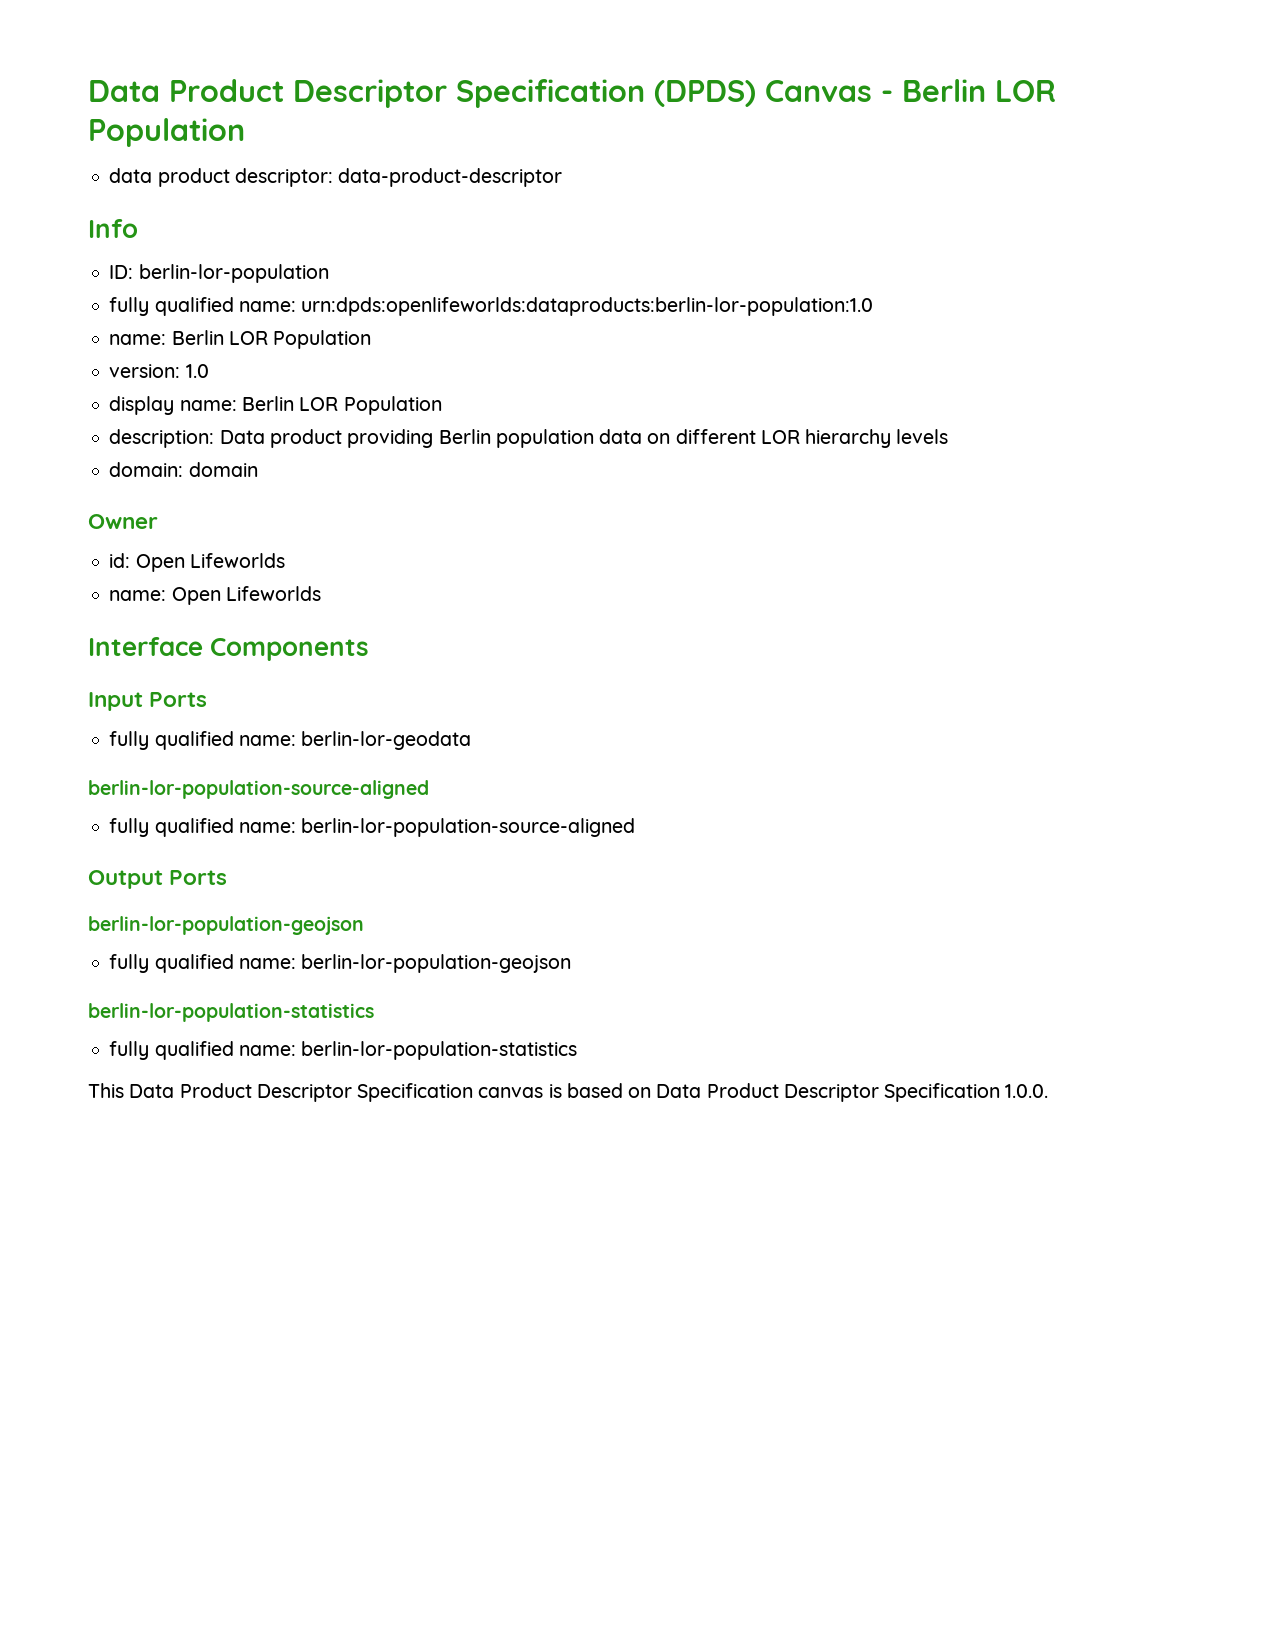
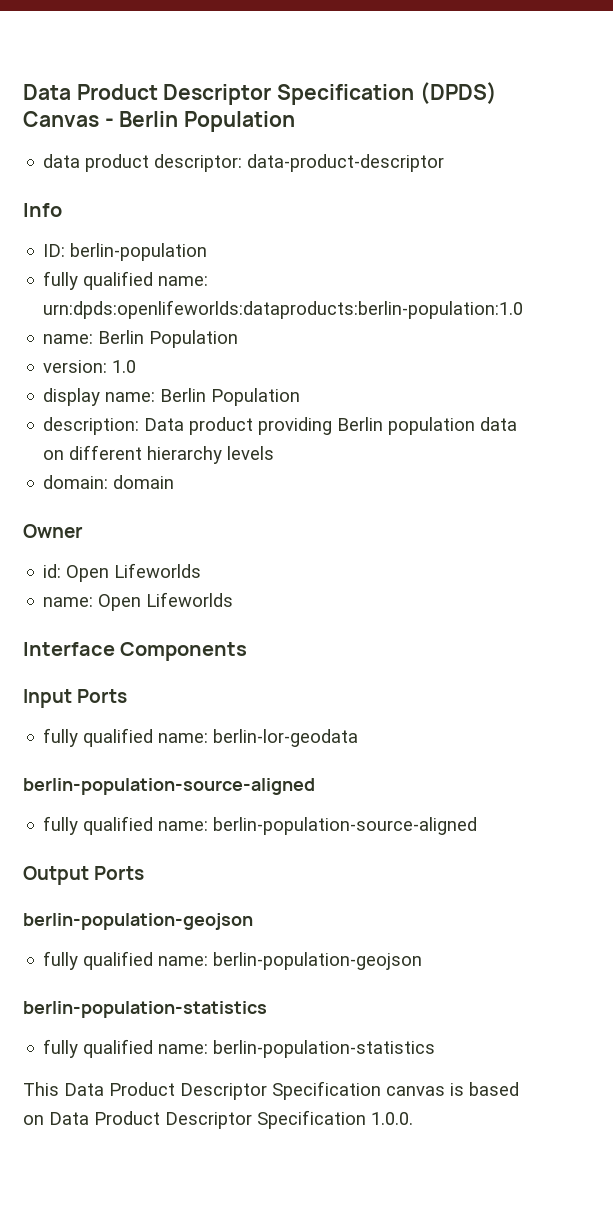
- Data Product Descriptor Specification (DPDS) Canvas - Berlin LOR Population
+ Data Product Descriptor Specification (DPDS) Canvas - Berlin Population
- ID: berlin-lor-population
- fully qualified name: urn:dpds:openlifeworlds:dataproducts:berlin-lor-population:1.0
- name: Berlin LOR Population
+ ID: berlin-population
+ fully qualified name: urn:dpds:openlifeworlds:dataproducts:berlin-population:1.0
+ name: Berlin Population
- display name: Berlin LOR Population
+ display name: Berlin Population
- description: Data product providing Berlin population data on different LOR hierarchy levels
+ description: Data product providing Berlin population data on different hierarchy levels
  fully qualified name: berlin-lor-geodata
- berlin-lor-population-source-aligned
- fully qualified name: berlin-lor-population-source-aligned
+ berlin-population-source-aligned
+ fully qualified name: berlin-population-source-aligned
  Output Ports
- berlin-lor-population-geojson
- fully qualified name: berlin-lor-population-geojson
- berlin-lor-population-statistics
- fully qualified name: berlin-lor-population-statistics
+ berlin-population-geojson
+ fully qualified name: berlin-population-geojson
+ berlin-population-statistics
+ fully qualified name: berlin-population-statistics

